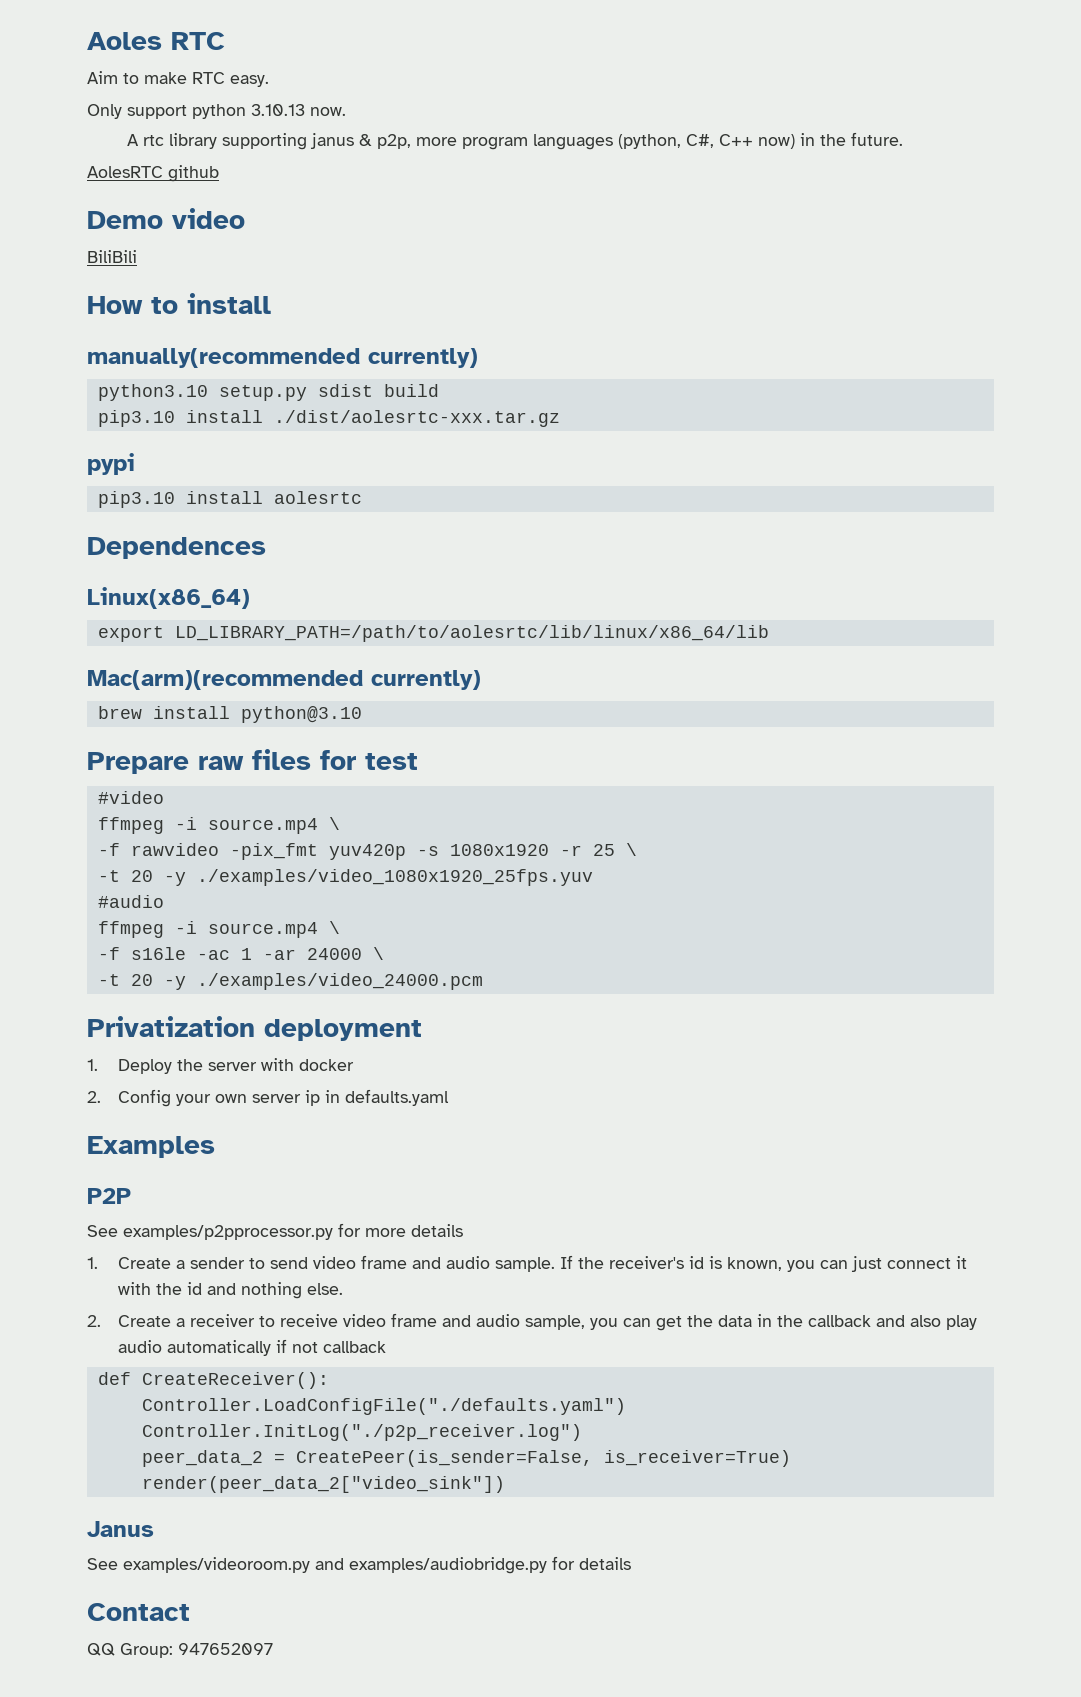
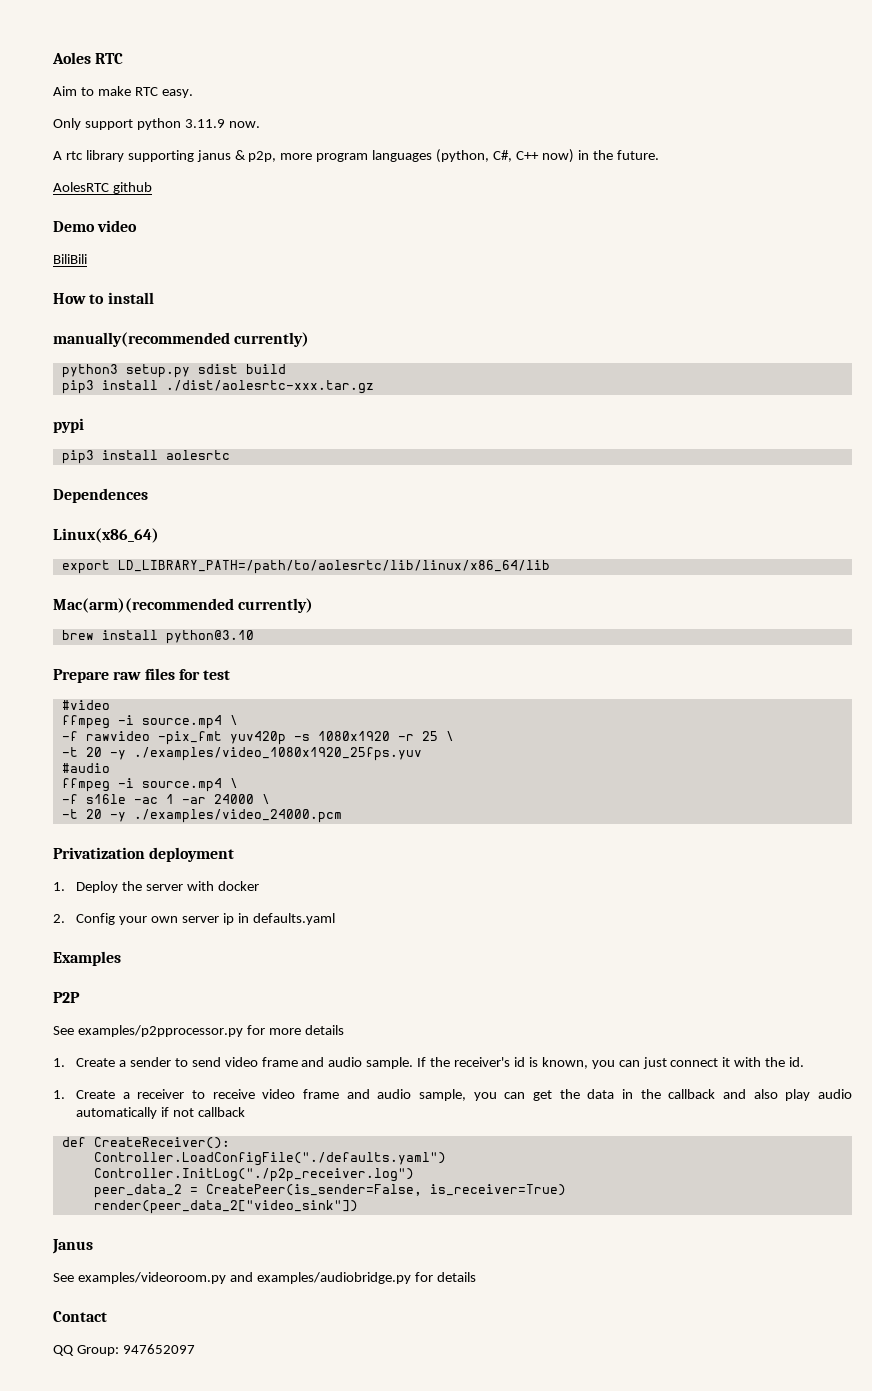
- Only support python 3.10.13 now.
+ Only support python 3.11.9 now.
- python3.10 setup.py sdist build
+ python3 setup.py sdist build
- pip3.10 install ./dist/aolesrtc-xxx.tar.gz
+ pip3 install ./dist/aolesrtc-xxx.tar.gz
- pip3.10 install aolesrtc
+ pip3 install aolesrtc
- If the receiver's id is known, you can just connect it with the id and nothing else.
- 2. Create a receiver to receive video frame and audio sample, you can get the data in the callback and also play audio automatically if not callback
+ If the receiver's id is known, you can just connect it with the id.
+ 1. Create a receiver to receive video frame and audio sample, you can get the data in the callback and also play audio automatically if not callback

